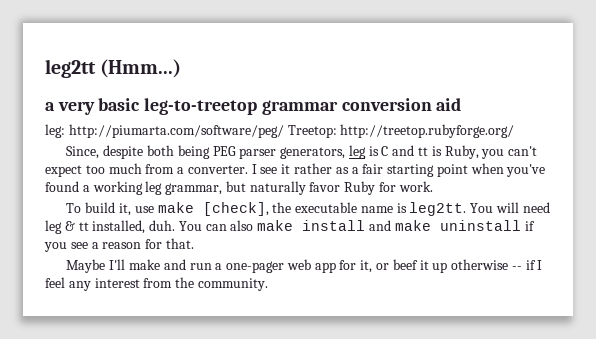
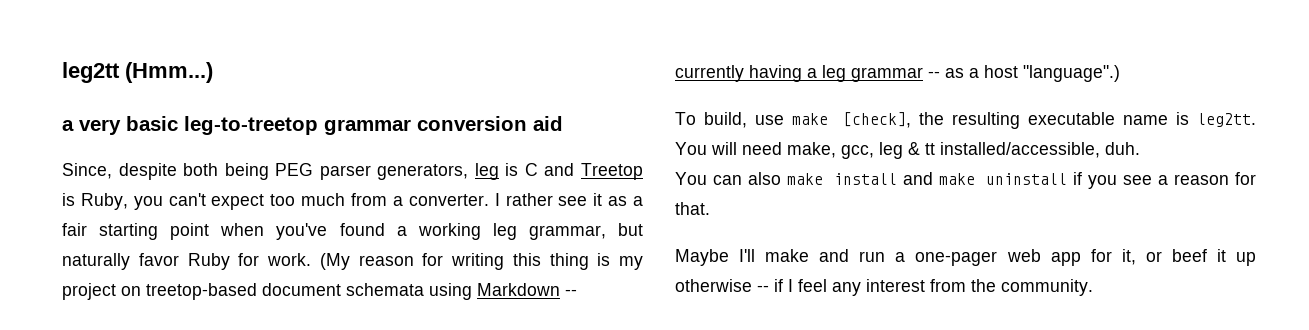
- leg: http://piumarta.com/software/peg/ Treetop: http://treetop.rubyforge.org/
- Since, despite both being PEG parser generators, leg is C and tt is Ruby, you can't expect too much from a converter.
+ Since, despite both being PEG parser generators, leg is C and Treetop is Ruby, you can't expect too much from a converter.
- I see it rather as a fair starting point when you've found a working leg grammar, but naturally favor Ruby for work.
+ I rather see it as a fair starting point when you've found a working leg grammar, but naturally favor Ruby for work. (My reason for writing this thing is my project on treetop-based document schemata using Markdown -- currently having a leg grammar -- as a host "language".)
- To build it, use make [check], the executable name is leg2tt.
+ To build, use make [check], the resulting executable name is leg2tt.
- You will need leg & tt installed, duh. You can also make install and make uninstall if you see a reason for that.
+ You will need make, gcc, leg & tt installed/accessible, duh.
+ You can also make install and make uninstall if you see a reason for that.

